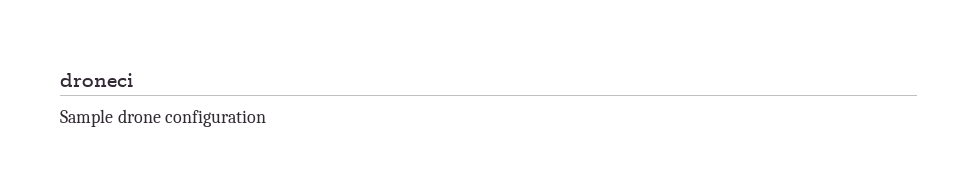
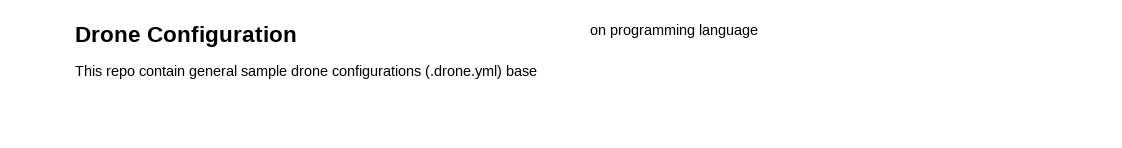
- droneci
- Sample drone configuration
+ Drone Configuration
+ This repo contain general sample drone configurations (.drone.yml) base on programming language

